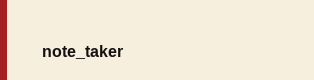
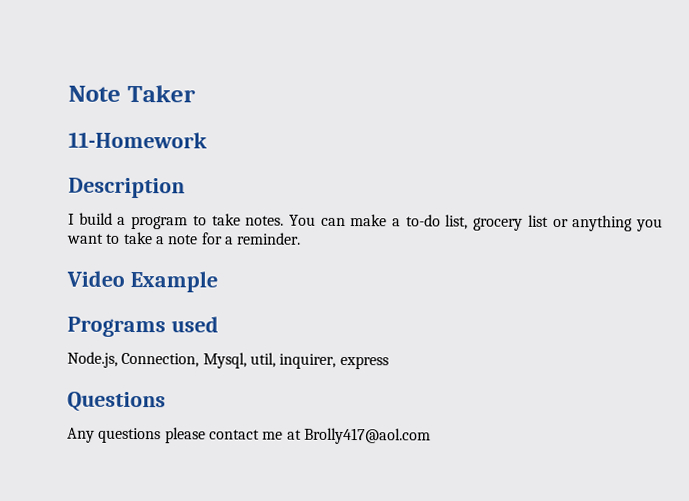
- note_taker
+ Note Taker
+ 11-Homework
+ Description
+ I build a program to take notes. You can make a to-do list, grocery list or anything you want to take a note for a reminder.
+ Video Example
+ Programs used
+ Node.js, Connection, Mysql, util, inquirer, express
+ Questions
+ Any questions please contact me at Brolly417@aol.com

